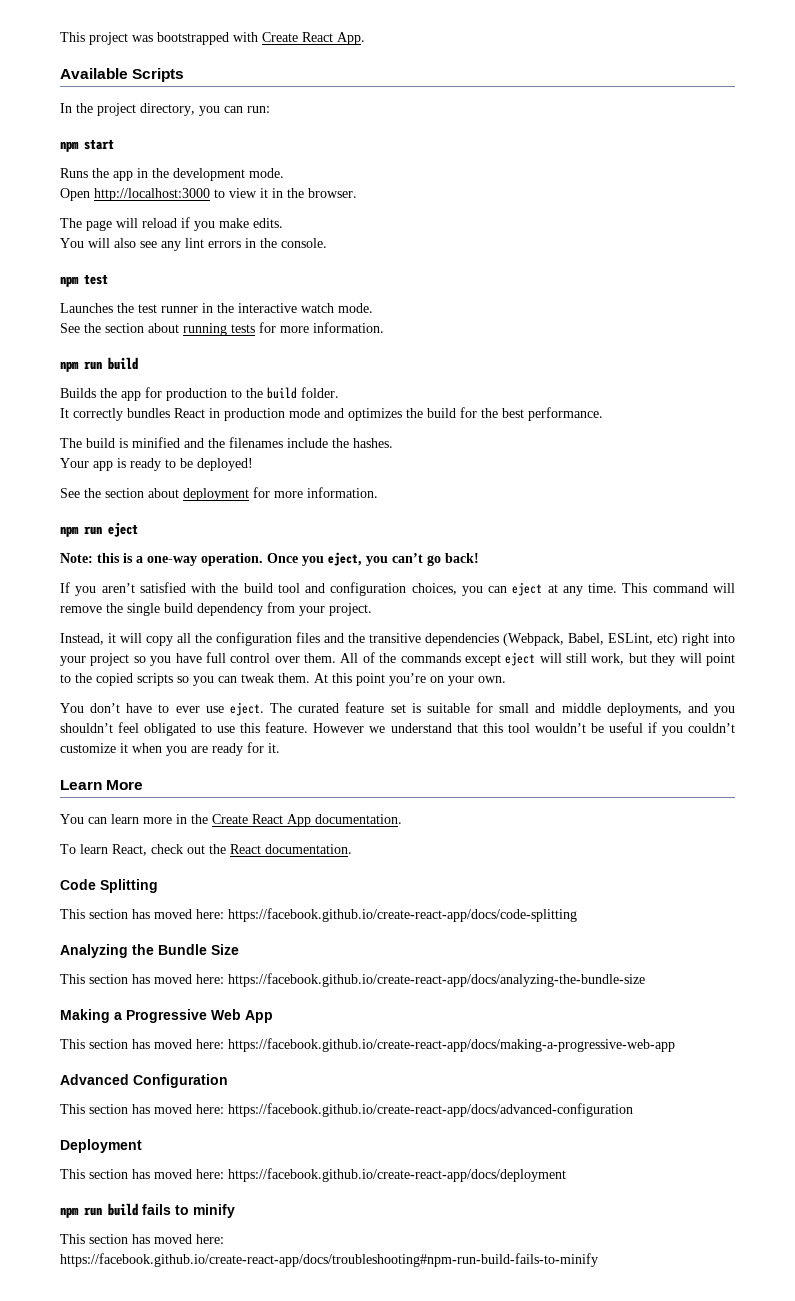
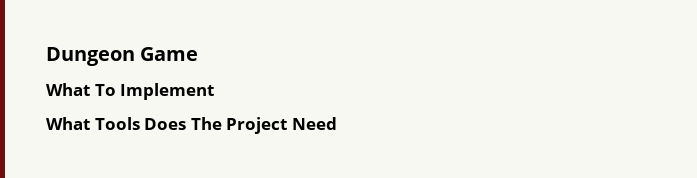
- This project was bootstrapped with Create React App.
- Available Scripts
- In the project directory, you can run:
- npm start
- Runs the app in the development mode.
- Open http://localhost:3000 to view it in the browser.
- The page will reload if you make edits.
- You will also see any lint errors in the console.
- npm test
- Launches the test runner in the interactive watch mode.
- See the section about running tests for more information.
- npm run build
- Builds the app for production to the build folder.
- It correctly bundles React in production mode and optimizes the build for the best performance.
- The build is minified and the filenames include the hashes.
- Your app is ready to be deployed!
- See the section about deployment for more information.
- npm run eject
- Note: this is a one-way operation. Once you eject, you can’t go back!
- If you aren’t satisfied with the build tool and configuration choices, you can eject at any time. This command will remove the single build dependency from your project.
- Instead, it will copy all the configuration files and the transitive dependencies (Webpack, Babel, ESLint, etc) right into your project so you have full control over them. All of the commands except eject will still work, but they will point to the copied scripts so you can tweak them. At this point you’re on your own.
- You don’t have to ever use eject. The curated feature set is suitable for small and middle deployments, and you shouldn’t feel obligated to use this feature. However we understand that this tool wouldn’t be useful if you couldn’t customize it when you are ready for it.
- Learn More
- You can learn more in the Create React App documentation.
- To learn React, check out the React documentation.
- Code Splitting
- This section has moved here: https://facebook.github.io/create-react-app/docs/code-splitting
- Analyzing the Bundle Size
- This section has moved here: https://facebook.github.io/create-react-app/docs/analyzing-the-bundle-size
- Making a Progressive Web App
- This section has moved here: https://facebook.github.io/create-react-app/docs/making-a-progressive-web-app
- Advanced Configuration
- This section has moved here: https://facebook.github.io/create-react-app/docs/advanced-configuration
- Deployment
- This section has moved here: https://facebook.github.io/create-react-app/docs/deployment
- npm run build fails to minify
- This section has moved here: https://facebook.github.io/create-react-app/docs/troubleshooting#npm-run-build-fails-to-minify
+ Dungeon Game
+ What To Implement
+ What Tools Does The Project Need

